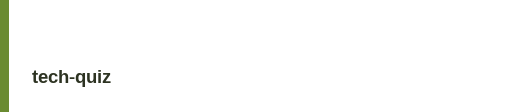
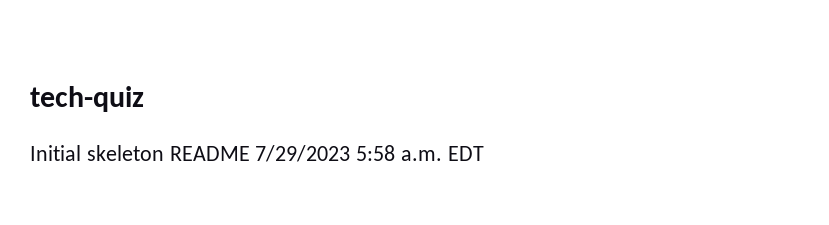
+ Initial skeleton README 7/29/2023 5:58 a.m. EDT

